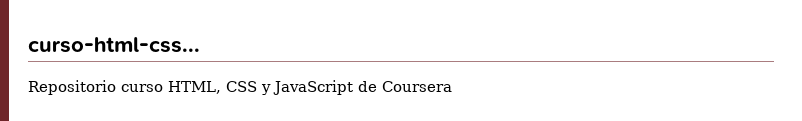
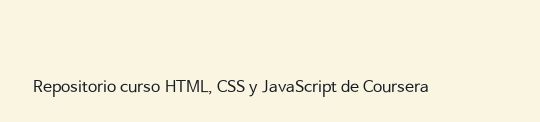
- curso-html-css...

